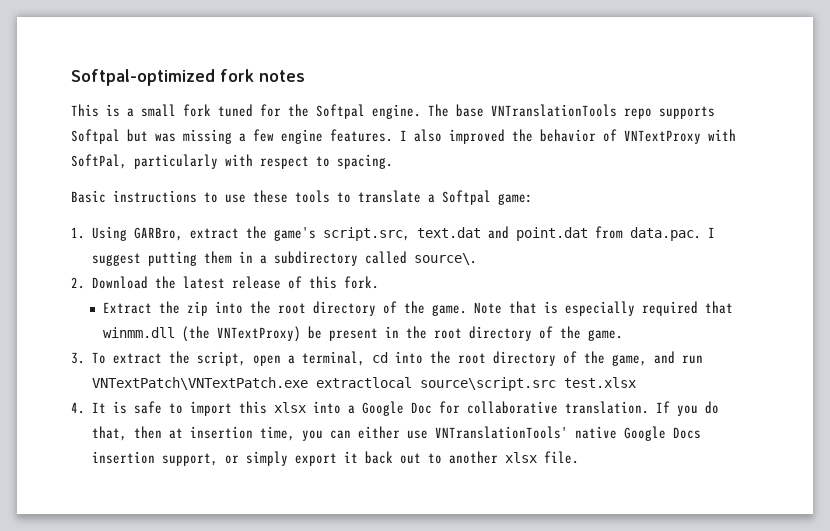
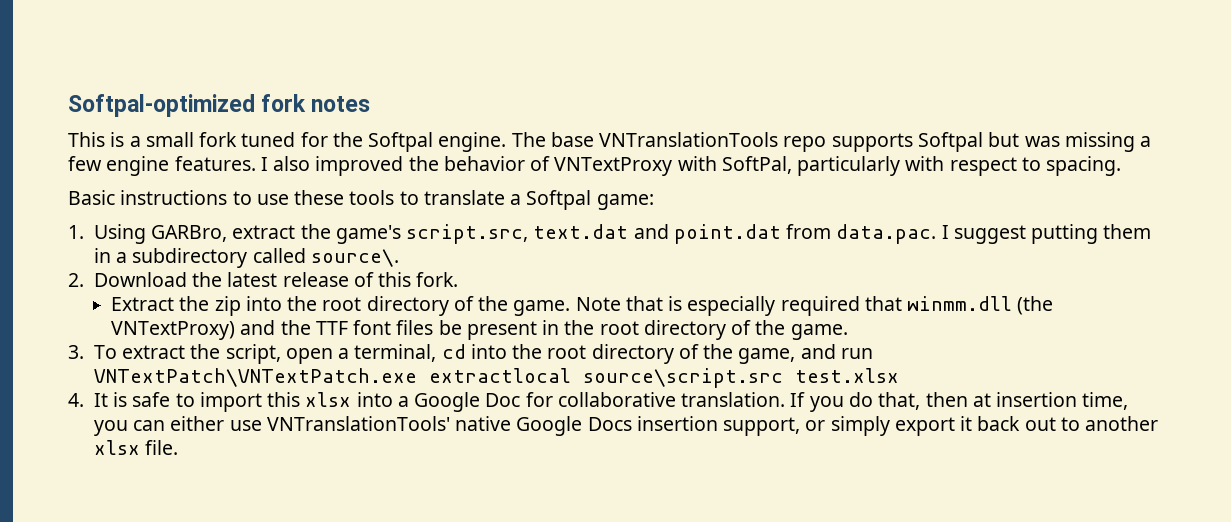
- Note that is especially required that winmm.dll (the VNTextProxy) be present in the root directory of the game.
+ Note that is especially required that winmm.dll (the VNTextProxy) and the TTF font files be present in the root directory of the game.

